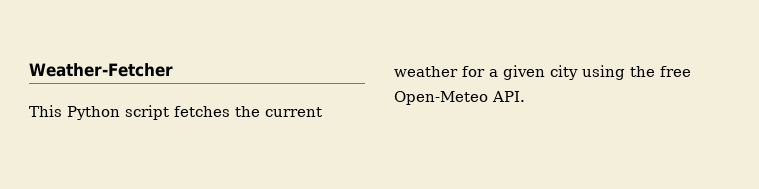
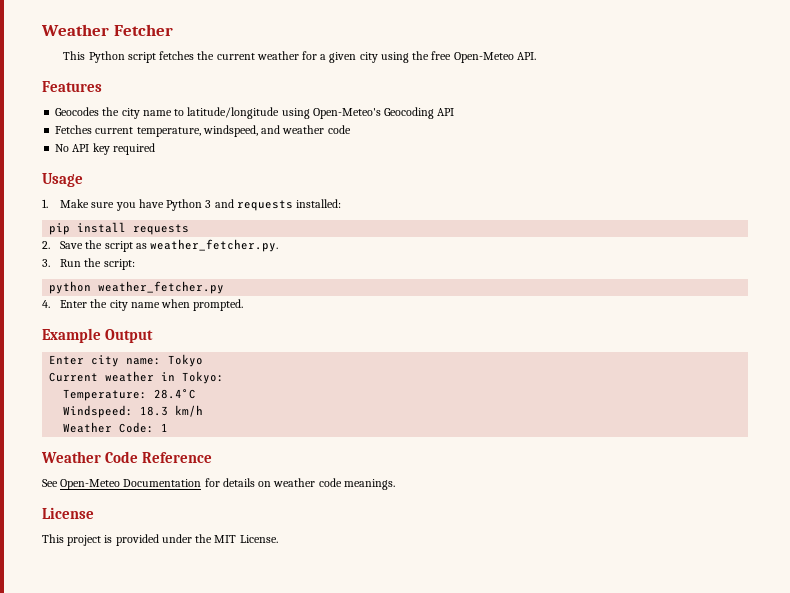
- Weather-Fetcher
+ Weather Fetcher
+ Features
+ Geocodes the city name to latitude/longitude using Open-Meteo's Geocoding API
+ Fetches current temperature, windspeed, and weather code
+ No API key required
+ Usage
+ 1. Make sure you have Python 3 and requests installed:
+ pip install requests
+ 2. Save the script as weather_fetcher.py.
+ 3. Run the script:
+ python weather_fetcher.py
+ 4. Enter the city name when prompted.
+ Example Output
+ Enter city name: Tokyo
+ Current weather in Tokyo:
+ Temperature: 28.4°C
+ Windspeed: 18.3 km/h
+ Weather Code: 1
+ Weather Code Reference
+ See Open-Meteo Documentation for details on weather code meanings.
+ License
+ This project is provided under the MIT License.

